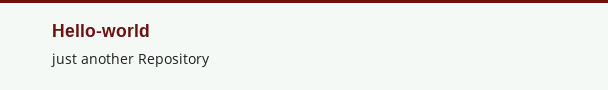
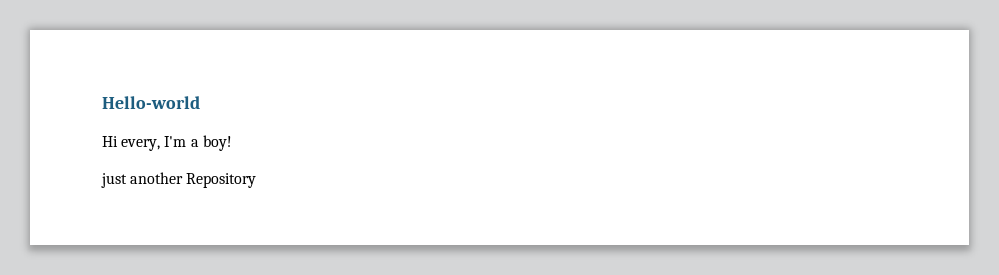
+ Hi every, I'm a boy!

